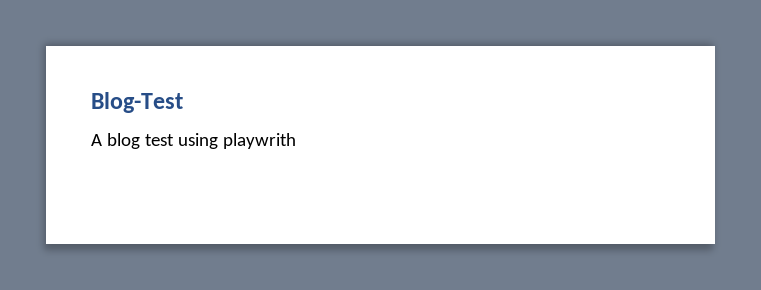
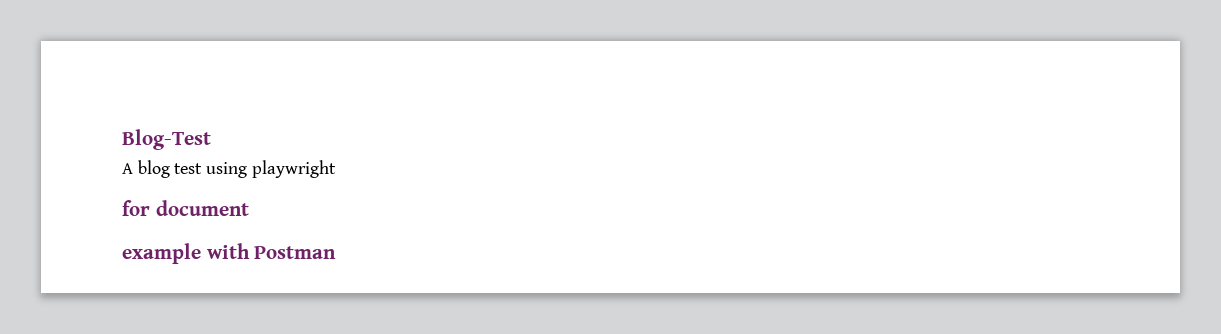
- A blog test using playwrith
+ A blog test using playwright
+ for document
+ example with Postman

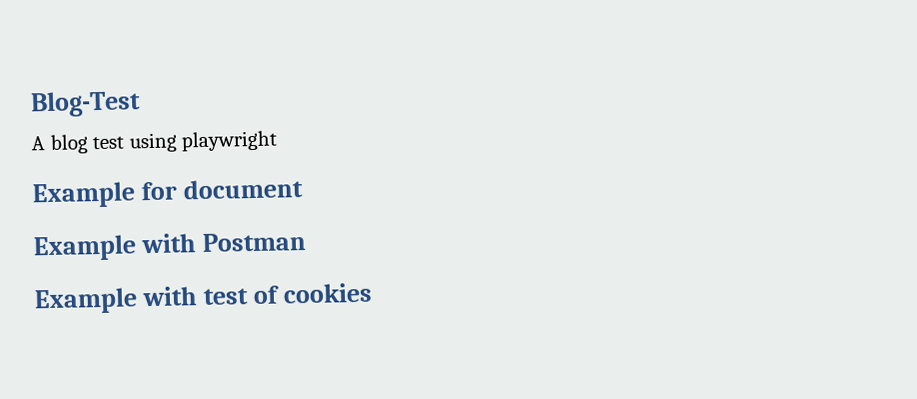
- for document
+ Example for document
- example with Postman
+ Example with Postman
+ Example with test of cookies

